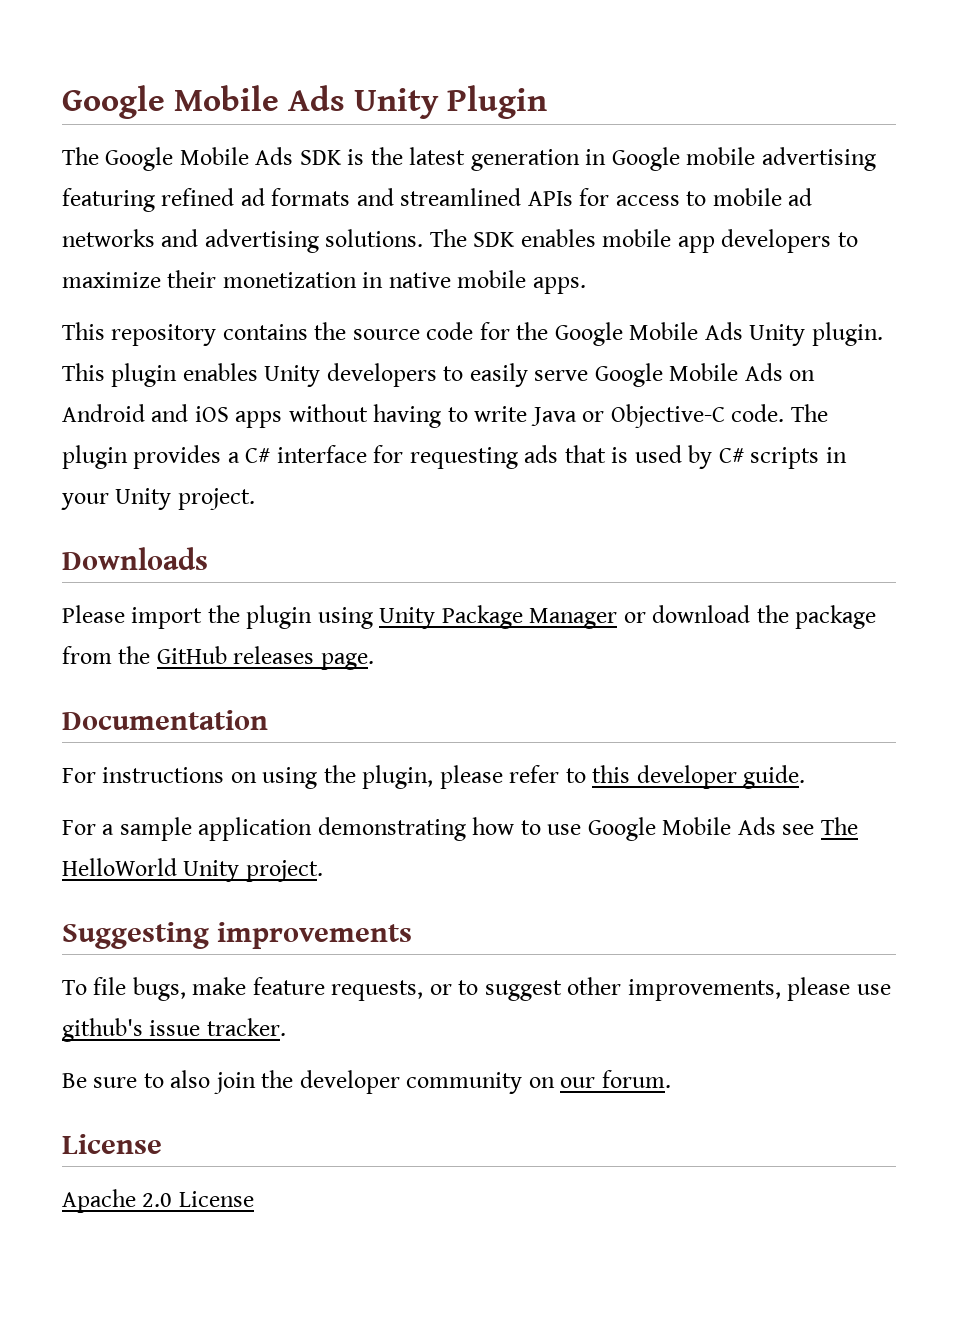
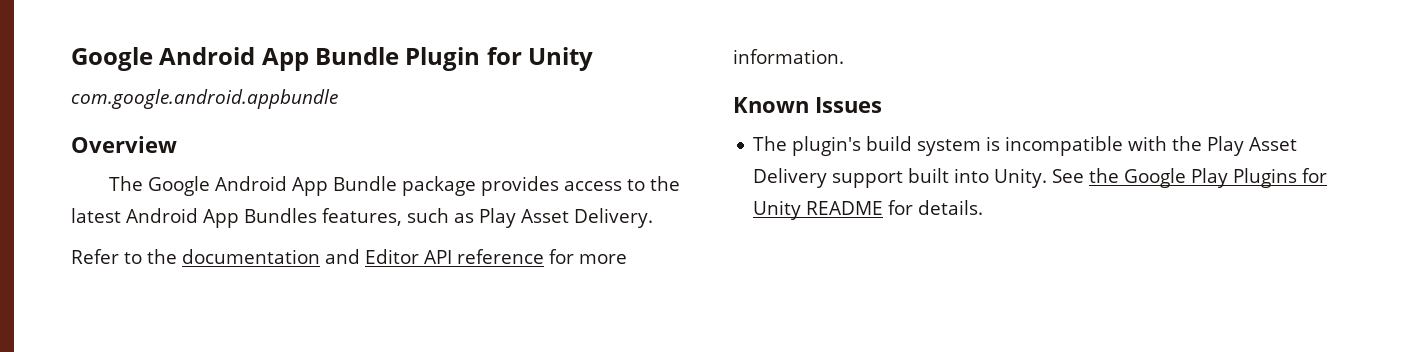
- Google Mobile Ads Unity Plugin
+ Google Android App Bundle Plugin for Unity
+ com.google.android.appbundle
+ Overview
- The Google Mobile Ads SDK is the latest generation in Google mobile advertising featuring refined ad formats and streamlined APIs for access to mobile ad networks and advertising solutions. The SDK enables mobile app developers to maximize their monetization in native mobile apps.
- This repository contains the source code for the Google Mobile Ads Unity plugin. This plugin enables Unity developers to easily serve Google Mobile Ads on Android and iOS apps without having to write Java or Objective-C code. The plugin provides a C# interface for requesting ads that is used by C# scripts in your Unity project.
- Downloads
- Please import the plugin using Unity Package Manager or download the package from the GitHub releases page.
- Documentation
- For instructions on using the plugin, please refer to this developer guide.
- For a sample application demonstrating how to use Google Mobile Ads see The HelloWorld Unity project.
- Suggesting improvements
- To file bugs, make feature requests, or to suggest other improvements, please use github's issue tracker.
- Be sure to also join the developer community on our forum.
- License
- Apache 2.0 License
+ The Google Android App Bundle package provides access to the latest Android App Bundles features, such as Play Asset Delivery.
+ Refer to the documentation and Editor API reference for more information.
+ Known Issues
+ The plugin's build system is incompatible with the Play Asset Delivery support built into Unity. See the Google Play Plugins for Unity README for details.

